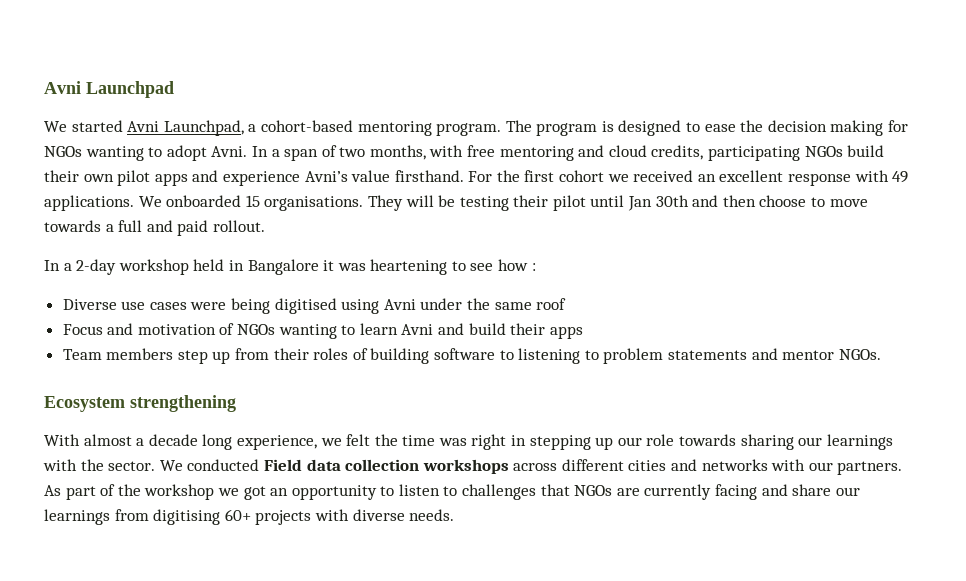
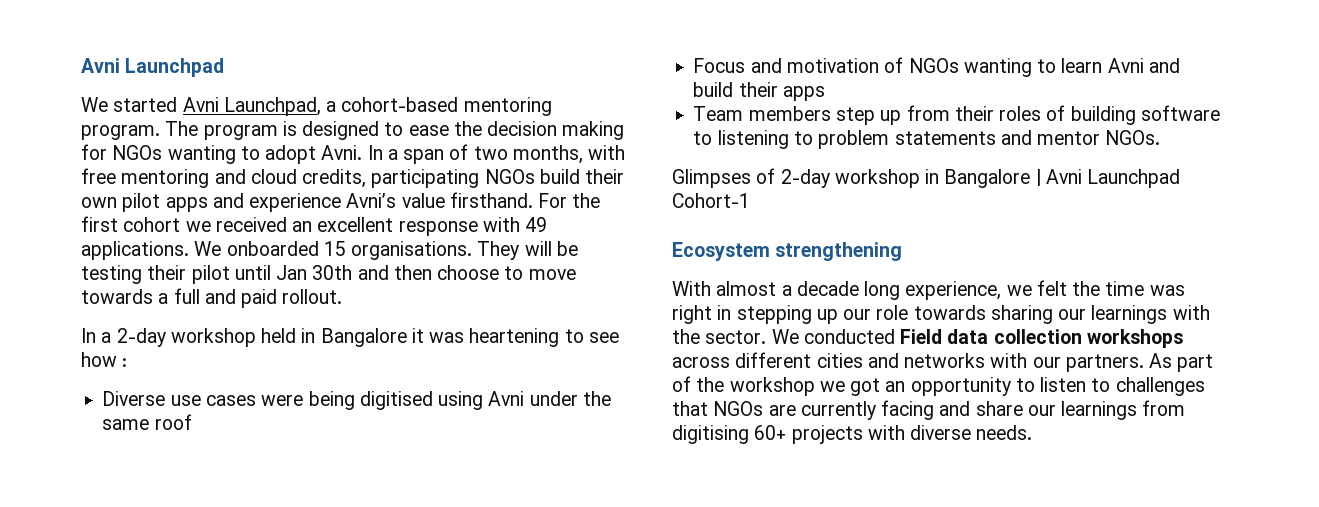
+ Glimpses of 2-day workshop in Bangalore | Avni Launchpad Cohort-1

